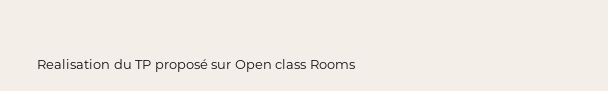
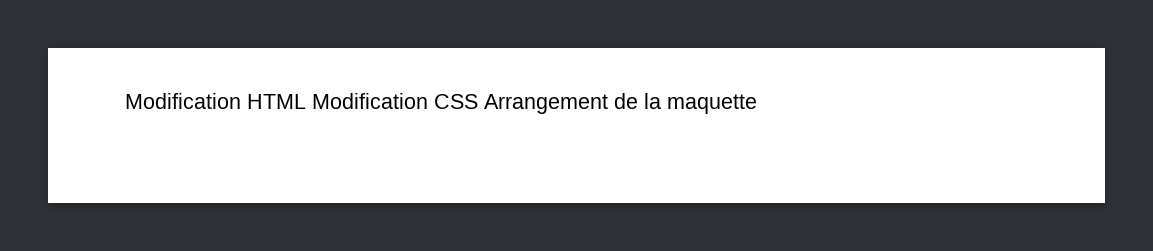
- Realisation du TP proposé sur Open class Rooms
+ Modification HTML Modification CSS Arrangement de la maquette

